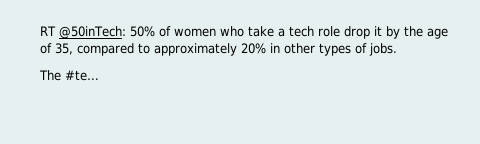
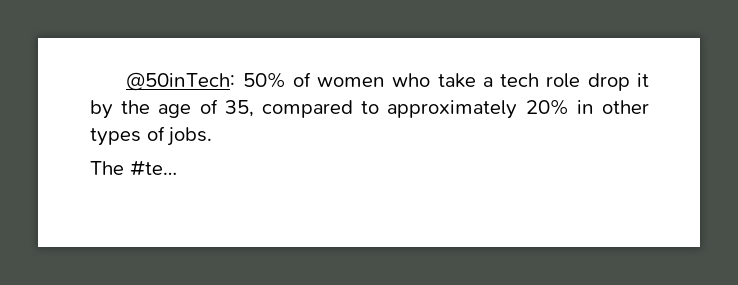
- RT @50inTech: 50% of women who take a tech role drop it by the age of 35, compared to approximately 20% in other types of jobs.
+ @50inTech: 50% of women who take a tech role drop it by the age of 35, compared to approximately 20% in other types of jobs.

